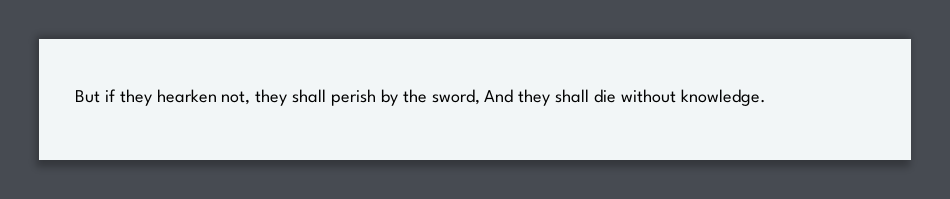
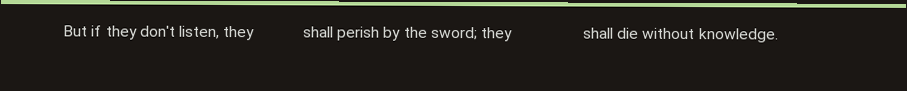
- But if they hearken not, they shall perish by the sword, And they shall die without knowledge.
+ But if they don't listen, they shall perish by the sword; they shall die without knowledge.

